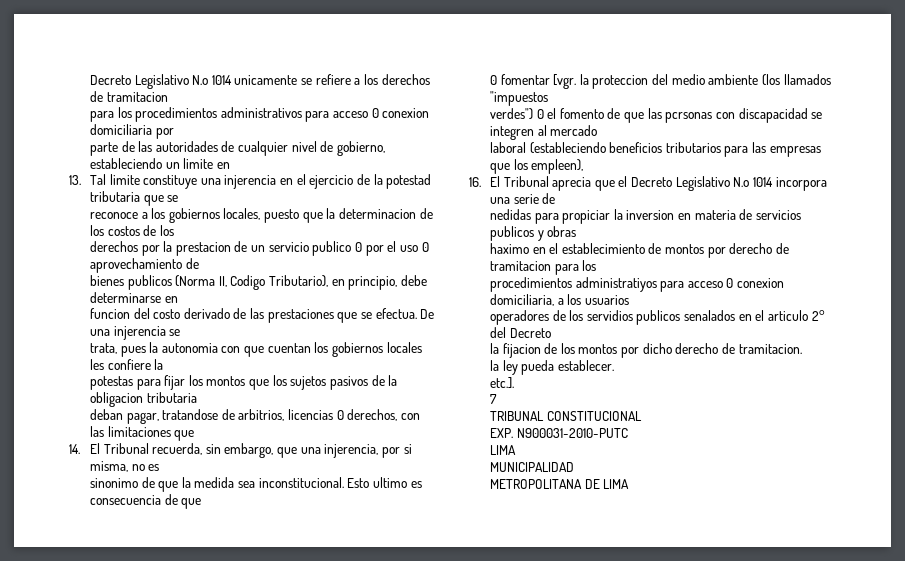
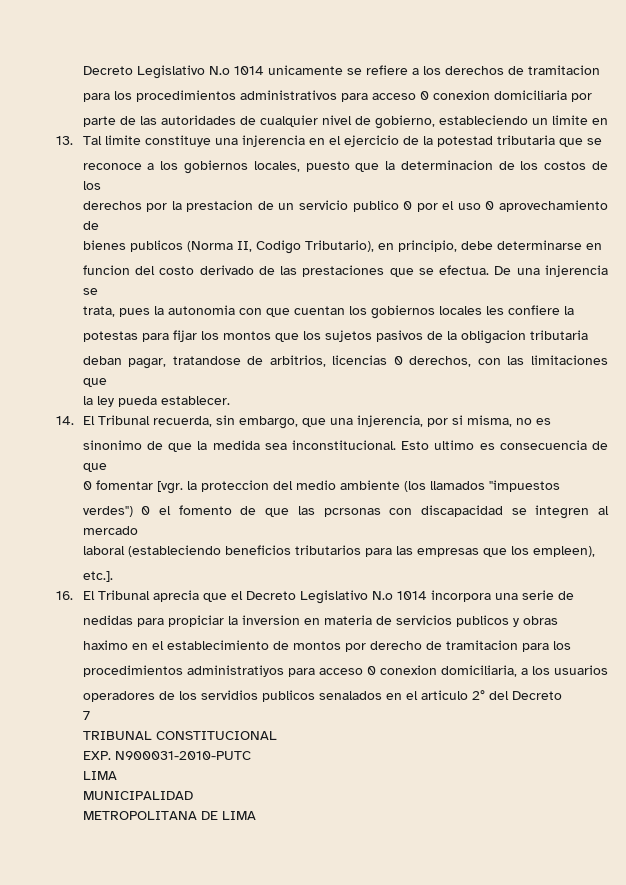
+ la ley pueda establecer.
+ etc.].
- la fijacion de los montos por dicho derecho de tramitacion.
- la ley pueda establecer.
- etc.].

